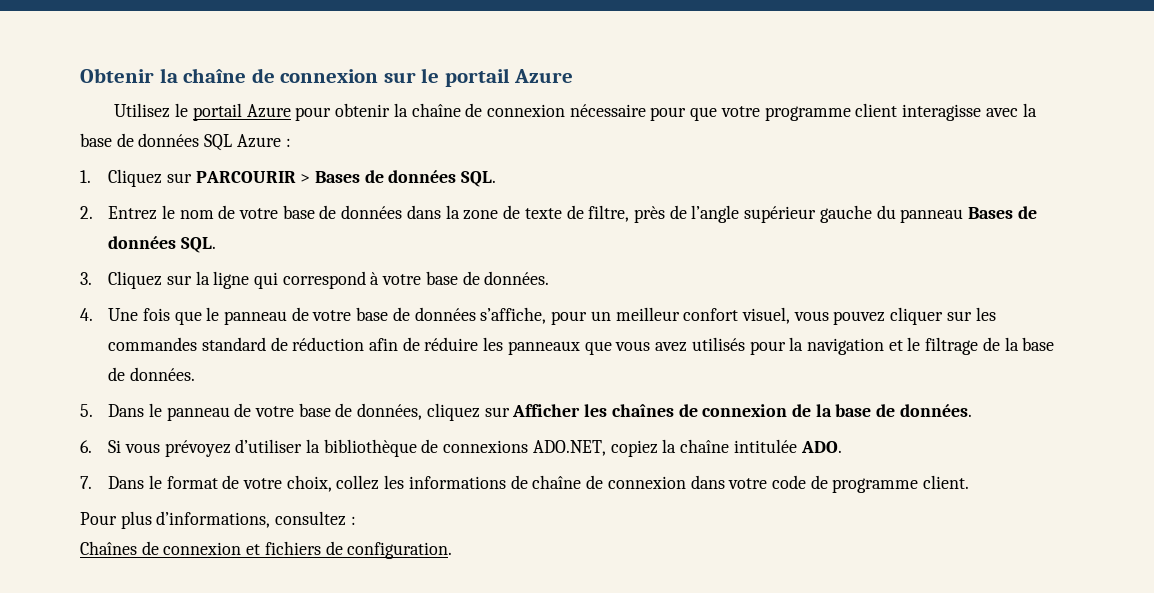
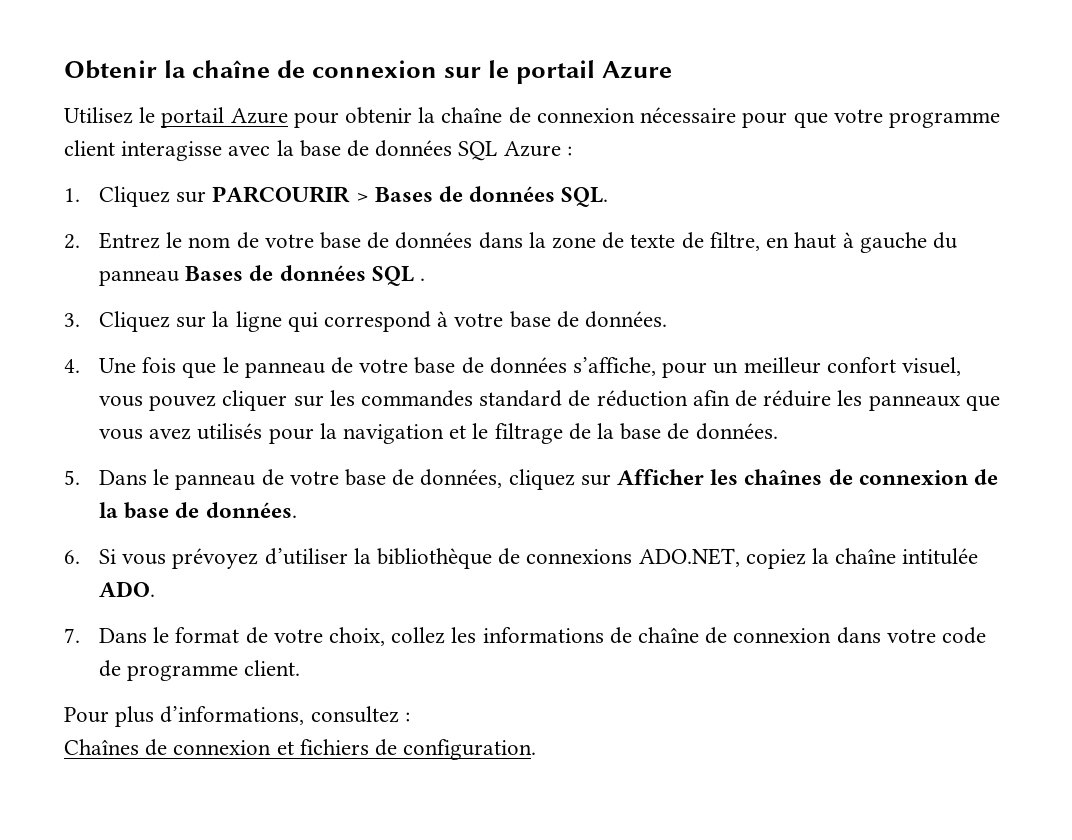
- 2. Entrez le nom de votre base de données dans la zone de texte de filtre, près de l’angle supérieur gauche du panneau Bases de données SQL.
+ 2. Entrez le nom de votre base de données dans la zone de texte de filtre, en haut à gauche du panneau Bases de données SQL .

